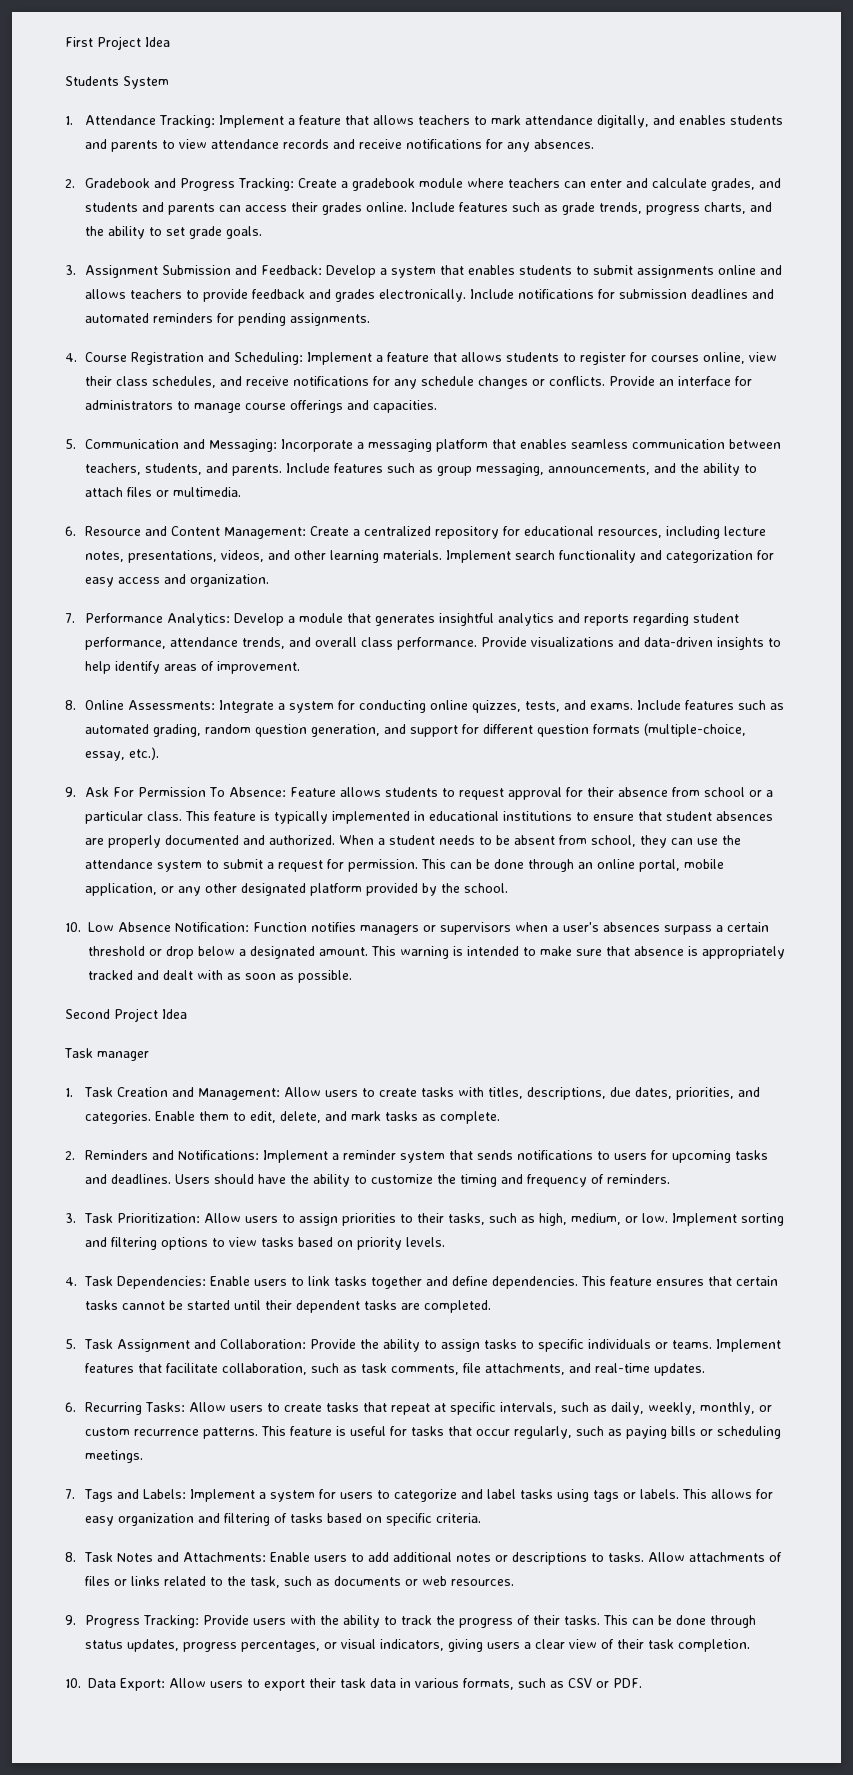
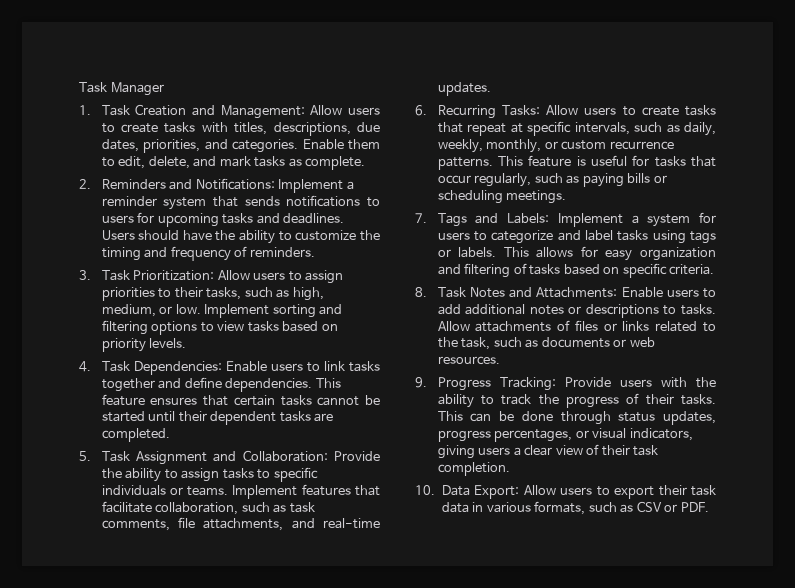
- First Project Idea
- Students System
- 1. Attendance Tracking: Implement a feature that allows teachers to mark attendance digitally, and enables students and parents to view attendance records and receive notifications for any absences.
- 2. Gradebook and Progress Tracking: Create a gradebook module where teachers can enter and calculate grades, and students and parents can access their grades online. Include features such as grade trends, progress charts, and the ability to set grade goals.
- 3. Assignment Submission and Feedback: Develop a system that enables students to submit assignments online and allows teachers to provide feedback and grades electronically. Include notifications for submission deadlines and automated reminders for pending assignments.
- 4. Course Registration and Scheduling: Implement a feature that allows students to register for courses online, view their class schedules, and receive notifications for any schedule changes or conflicts. Provide an interface for administrators to manage course offerings and capacities.
- 5. Communication and Messaging: Incorporate a messaging platform that enables seamless communication between teachers, students, and parents. Include features such as group messaging, announcements, and the ability to attach files or multimedia.
- 6. Resource and Content Management: Create a centralized repository for educational resources, including lecture notes, presentations, videos, and other learning materials. Implement search functionality and categorization for easy access and organization.
- 7. Performance Analytics: Develop a module that generates insightful analytics and reports regarding student performance, attendance trends, and overall class performance. Provide visualizations and data-driven insights to help identify areas of improvement.
- 8. Online Assessments: Integrate a system for conducting online quizzes, tests, and exams. Include features such as automated grading, random question generation, and support for different question formats (multiple-choice, essay, etc.).
- 9. Ask For Permission To Absence: Feature allows students to request approval for their absence from school or a particular class. This feature is typically implemented in educational institutions to ensure that student absences are properly documented and authorized. When a student needs to be absent from school, they can use the attendance system to submit a request for permission. This can be done through an online portal, mobile application, or any other designated platform provided by the school.
- 10. Low Absence Notification: Function notifies managers or supervisors when a user's absences surpass a certain threshold or drop below a designated amount. This warning is intended to make sure that absence is appropriately tracked and dealt with as soon as possible.
- Second Project Idea
- Task manager
+ Task Manager

